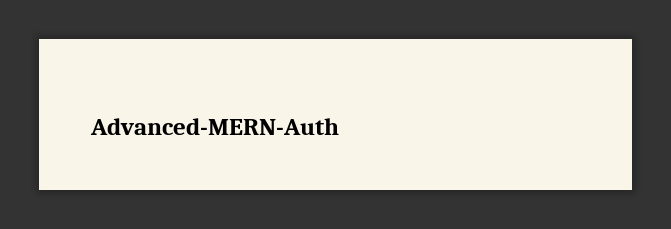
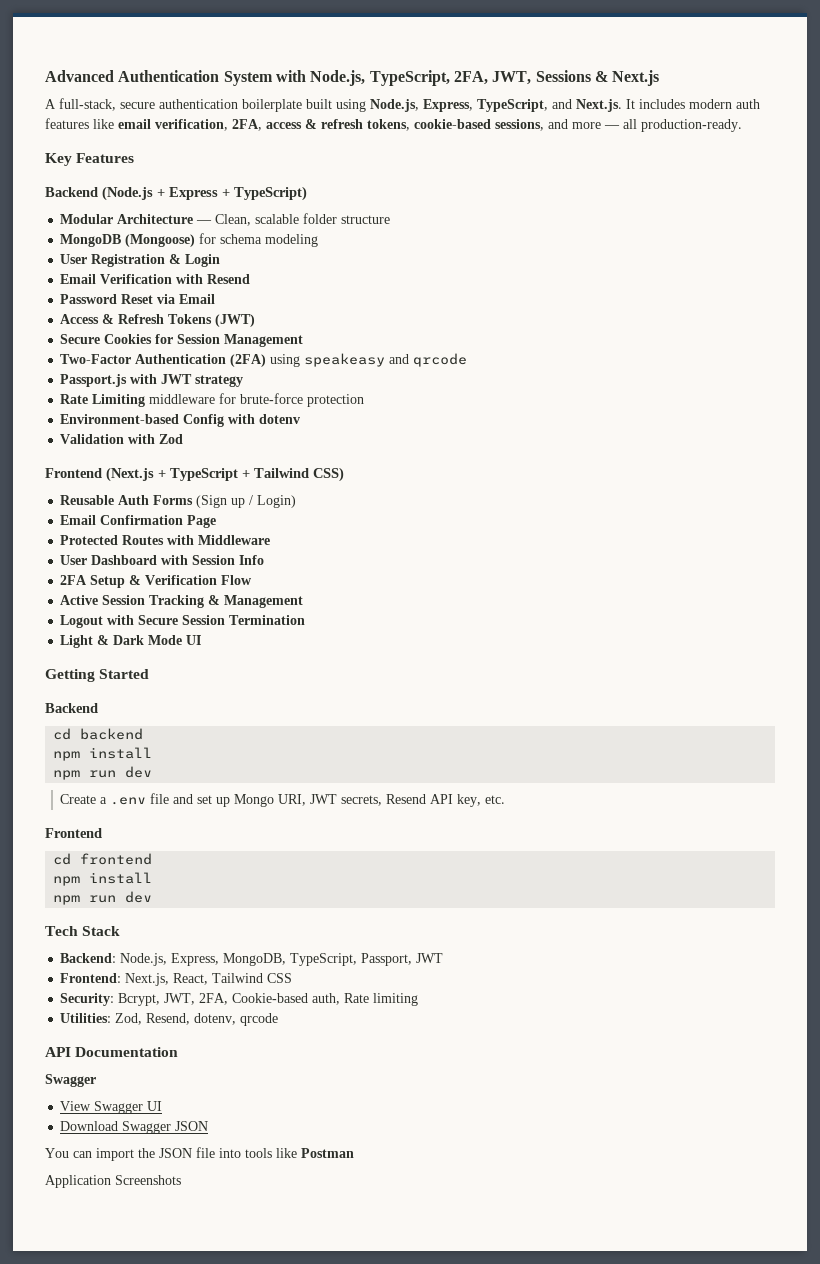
- Advanced-MERN-Auth
+ Advanced Authentication System with Node.js, TypeScript, 2FA, JWT, Sessions & Next.js
+ A full-stack, secure authentication boilerplate built using Node.js, Express, TypeScript, and Next.js. It includes modern auth features like email verification, 2FA, access & refresh tokens, cookie-based sessions, and more — all production-ready.
+ Key Features
+ Backend (Node.js + Express + TypeScript)
+ Modular Architecture — Clean, scalable folder structure
+ MongoDB (Mongoose) for schema modeling
+ User Registration & Login
+ Email Verification with Resend
+ Password Reset via Email
+ Access & Refresh Tokens (JWT)
+ Secure Cookies for Session Management
+ Two-Factor Authentication (2FA) using speakeasy and qrcode
+ Passport.js with JWT strategy
+ Rate Limiting middleware for brute-force protection
+ Environment-based Config with dotenv
+ Validation with Zod
+ Frontend (Next.js + TypeScript + Tailwind CSS)
+ Reusable Auth Forms (Sign up / Login)
+ Email Confirmation Page
+ Protected Routes with Middleware
+ User Dashboard with Session Info
+ 2FA Setup & Verification Flow
+ Active Session Tracking & Management
+ Logout with Secure Session Termination
+ Light & Dark Mode UI
+ Getting Started
+ Backend
+ cd backend
+ npm install
+ npm run dev
+ Create a .env file and set up Mongo URI, JWT secrets, Resend API key, etc.
+ Frontend
+ cd frontend
+ npm install
+ npm run dev
+ Tech Stack
+ Backend: Node.js, Express, MongoDB, TypeScript, Passport, JWT
+ Frontend: Next.js, React, Tailwind CSS
+ Security: Bcrypt, JWT, 2FA, Cookie-based auth, Rate limiting
+ Utilities: Zod, Resend, dotenv, qrcode
+ API Documentation
+ Swagger
+ View Swagger UI
+ Download Swagger JSON
+ You can import the JSON file into tools like Postman
+ Application Screenshots

